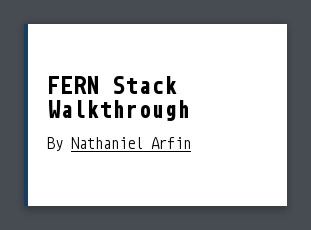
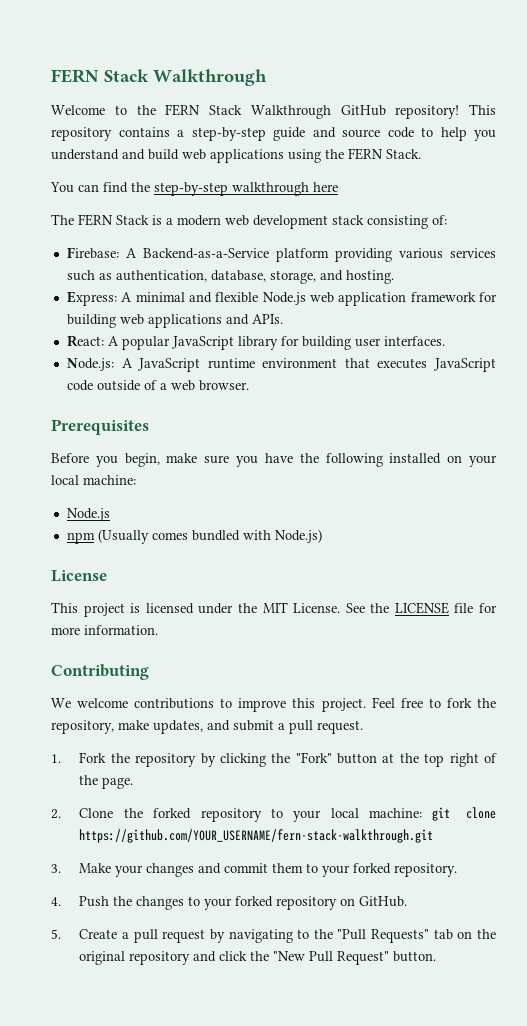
- By Nathaniel Arfin
+ Welcome to the FERN Stack Walkthrough GitHub repository! This repository contains a step-by-step guide and source code to help you understand and build web applications using the FERN Stack.
+ You can find the step-by-step walkthrough here
+ The FERN Stack is a modern web development stack consisting of:
+ Firebase: A Backend-as-a-Service platform providing various services such as authentication, database, storage, and hosting.
+ Express: A minimal and flexible Node.js web application framework for building web applications and APIs.
+ React: A popular JavaScript library for building user interfaces.
+ Node.js: A JavaScript runtime environment that executes JavaScript code outside of a web browser.
+ Prerequisites
+ Before you begin, make sure you have the following installed on your local machine:
+ Node.js
+ npm (Usually comes bundled with Node.js)
+ License
+ This project is licensed under the MIT License. See the LICENSE file for more information.
+ Contributing
+ We welcome contributions to improve this project. Feel free to fork the repository, make updates, and submit a pull request.
+ 1. Fork the repository by clicking the "Fork" button at the top right of the page.
+ 2. Clone the forked repository to your local machine: git clone https://github.com/YOUR_USERNAME/fern-stack-walkthrough.git
+ 3. Make your changes and commit them to your forked repository.
+ 4. Push the changes to your forked repository on GitHub.
+ 5. Create a pull request by navigating to the "Pull Requests" tab on the original repository and click the "New Pull Request" button.

